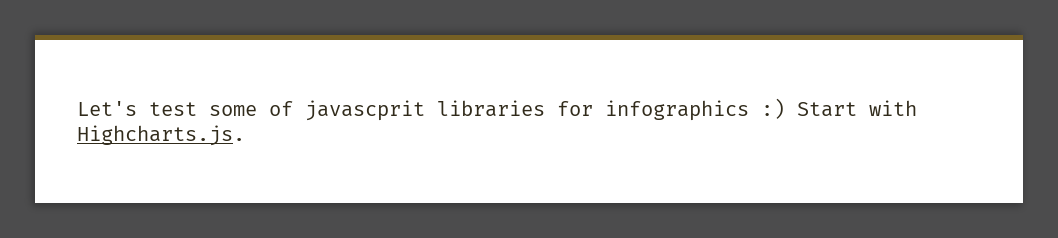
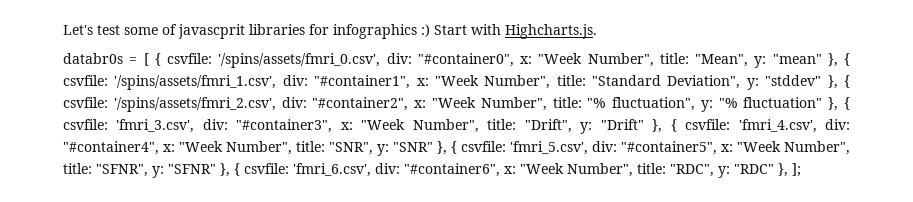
+ databr0s = [ { csvfile: '/spins/assets/fmri_0.csv', div: "#container0", x: "Week Number", title: "Mean", y: "mean" }, { csvfile: '/spins/assets/fmri_1.csv', div: "#container1", x: "Week Number", title: "Standard Deviation", y: "stddev" }, { csvfile: '/spins/assets/fmri_2.csv', div: "#container2", x: "Week Number", title: "% fluctuation", y: "% fluctuation" }, { csvfile: 'fmri_3.csv', div: "#container3", x: "Week Number", title: "Drift", y: "Drift" }, { csvfile: 'fmri_4.csv', div: "#container4", x: "Week Number", title: "SNR", y: "SNR" }, { csvfile: 'fmri_5.csv', div: "#container5", x: "Week Number", title: "SFNR", y: "SFNR" }, { csvfile: 'fmri_6.csv', div: "#container6", x: "Week Number", title: "RDC", y: "RDC" }, ];

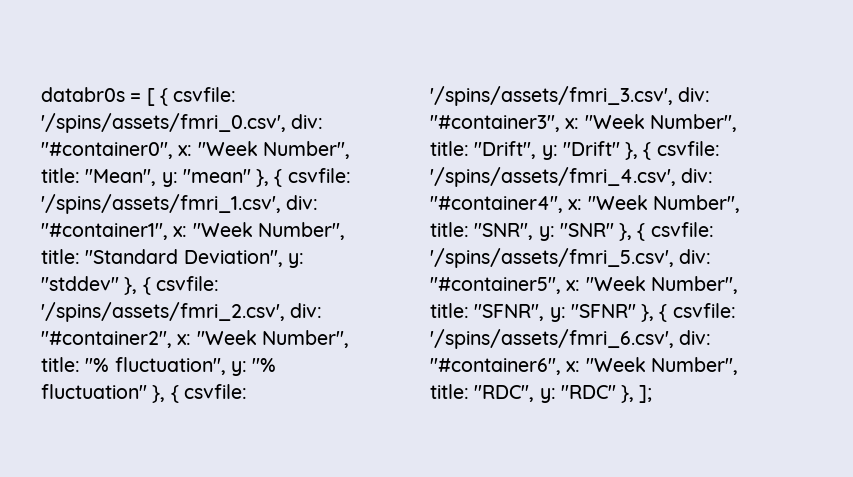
- Let's test some of javascprit libraries for infographics :) Start with Highcharts.js.
- 'fmri_3.csv', div:
+ '/spins/assets/fmri_3.csv', div:
- 'fmri_4.csv', div:
+ '/spins/assets/fmri_4.csv', div:
- 'fmri_5.csv', div:
+ '/spins/assets/fmri_5.csv', div:
- 'fmri_6.csv', div:
+ '/spins/assets/fmri_6.csv', div:

